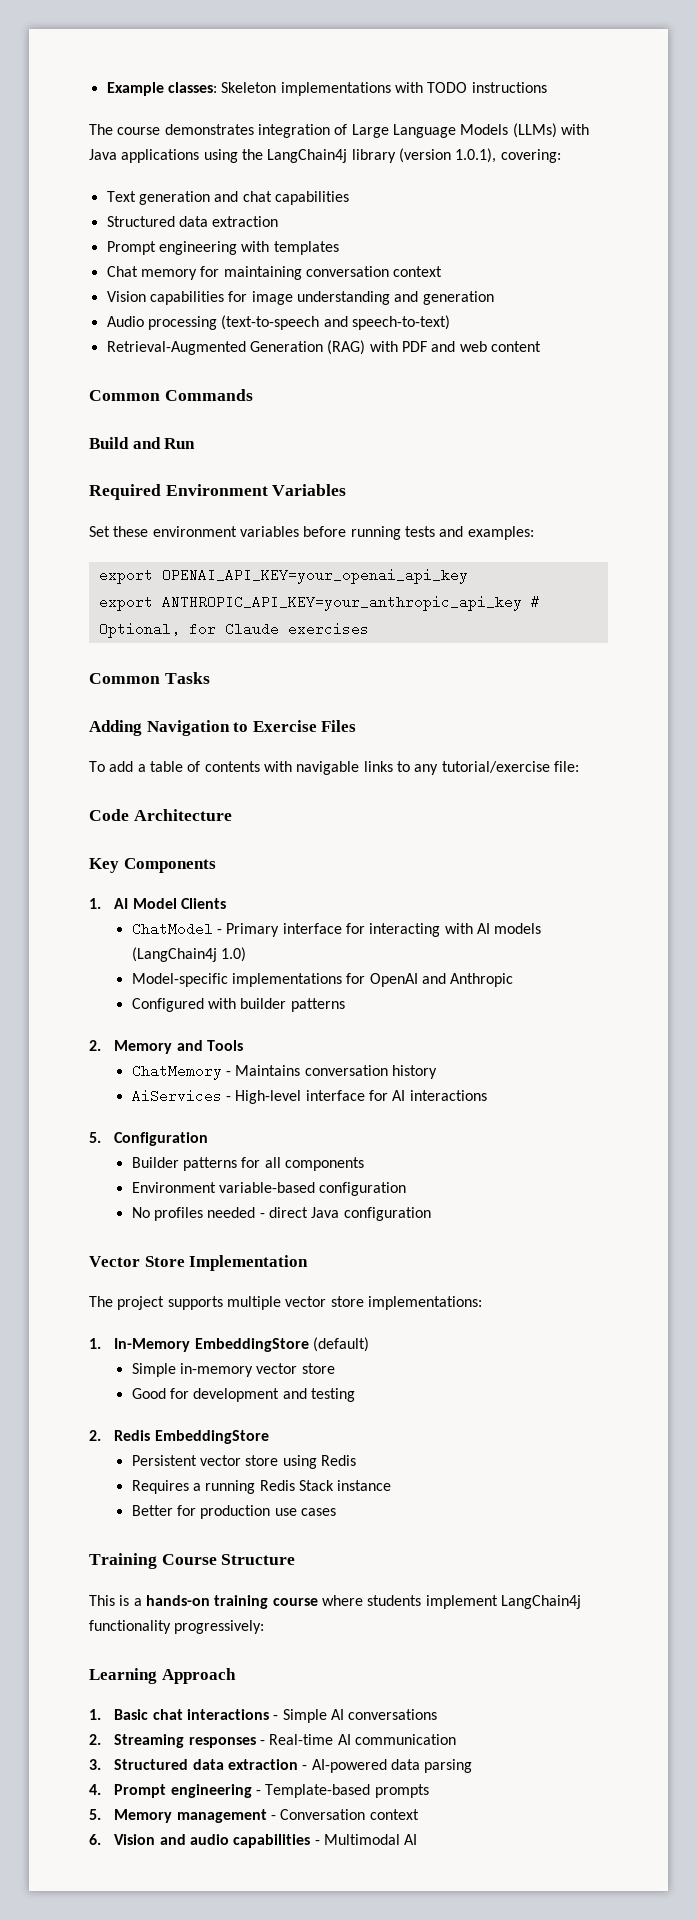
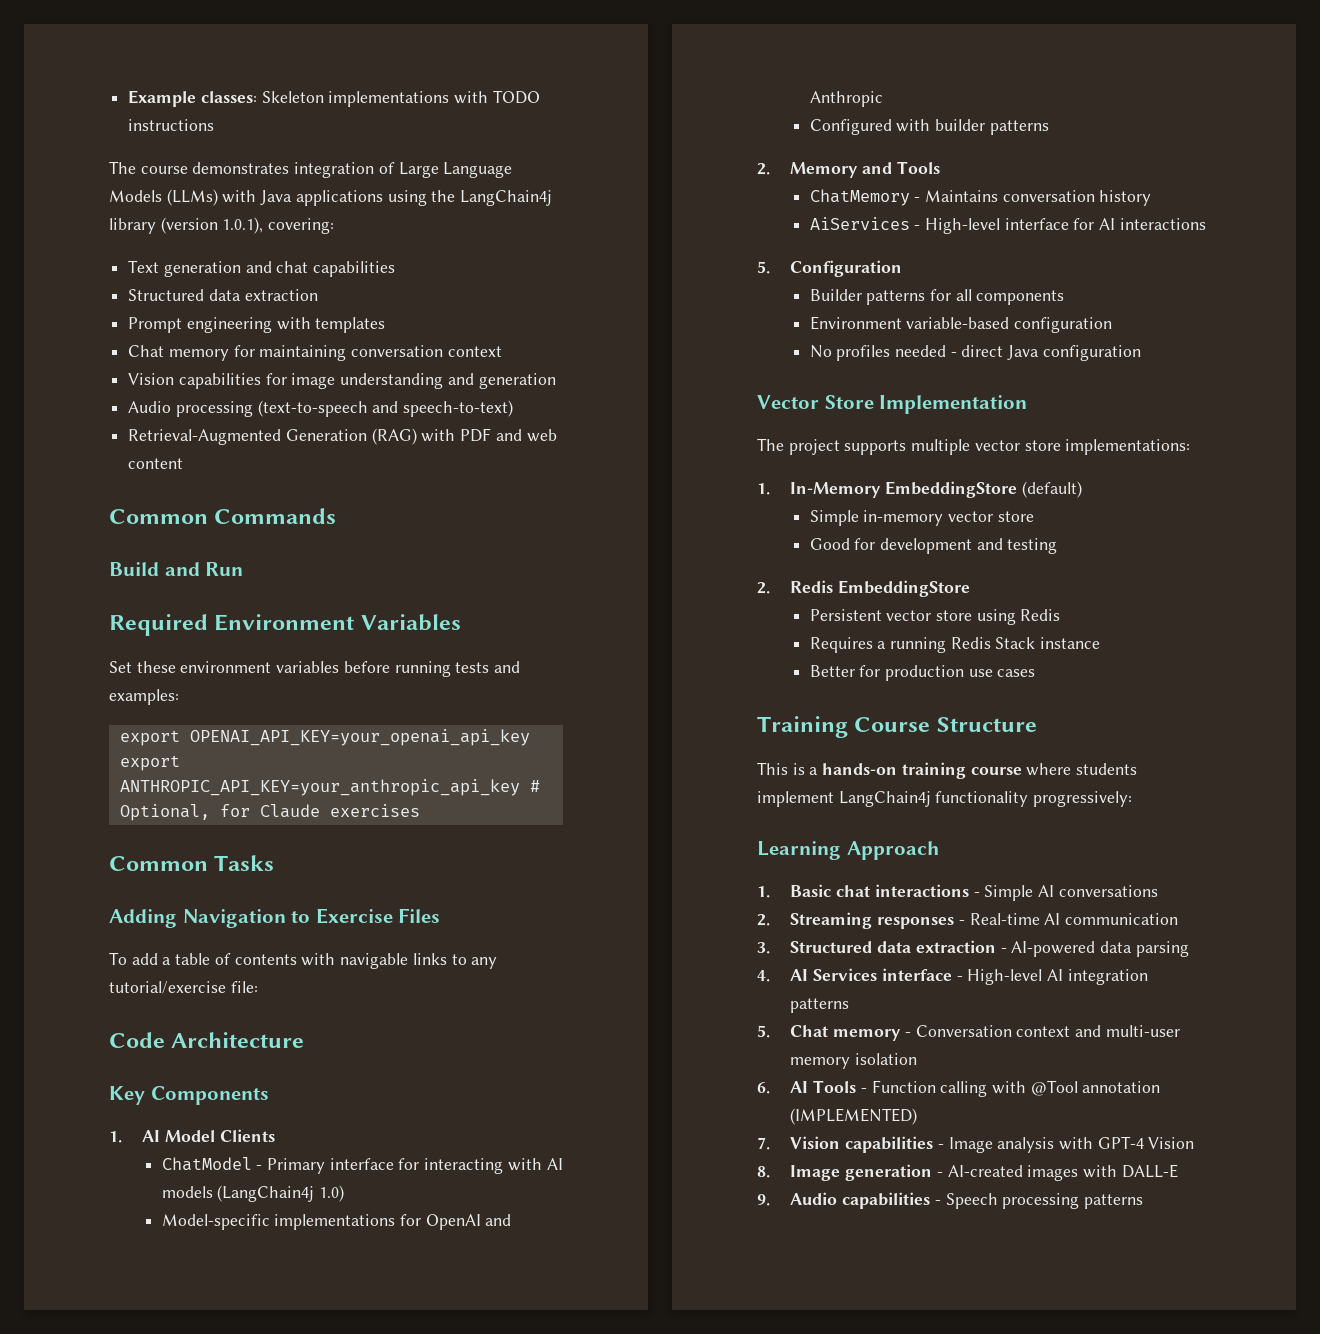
- 4. Prompt engineering - Template-based prompts
- 5. Memory management - Conversation context
- 6. Vision and audio capabilities - Multimodal AI
+ 4. AI Services interface - High-level AI integration patterns
+ 5. Chat memory - Conversation context and multi-user memory isolation
+ 6. AI Tools - Function calling with @Tool annotation (IMPLEMENTED)
+ 7. Vision capabilities - Image analysis with GPT-4 Vision
+ 8. Image generation - AI-created images with DALL-E
+ 9. Audio capabilities - Speech processing patterns

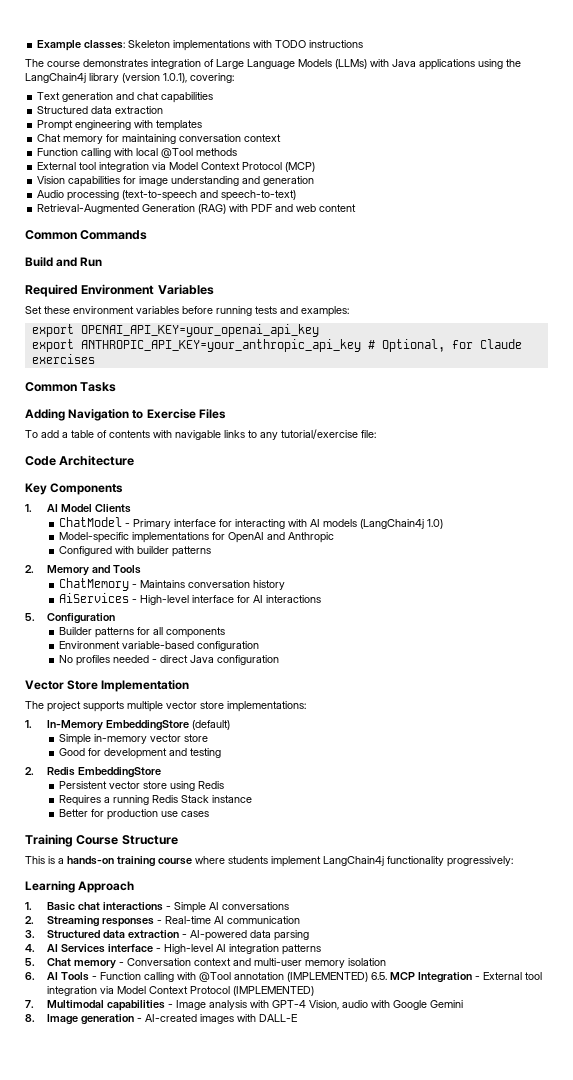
+ Function calling with local @Tool methods
+ External tool integration via Model Context Protocol (MCP)
- 6. AI Tools - Function calling with @Tool annotation (IMPLEMENTED)
+ 6. AI Tools - Function calling with @Tool annotation (IMPLEMENTED) 6.5. MCP Integration - External tool integration via Model Context Protocol (IMPLEMENTED)
- 7. Vision capabilities - Image analysis with GPT-4 Vision
+ 7. Multimodal capabilities - Image analysis with GPT-4 Vision, audio with Google Gemini
- 9. Audio capabilities - Speech processing patterns

